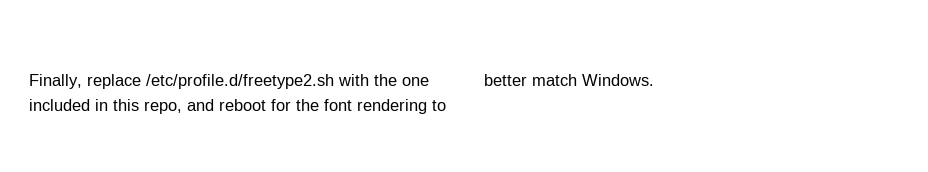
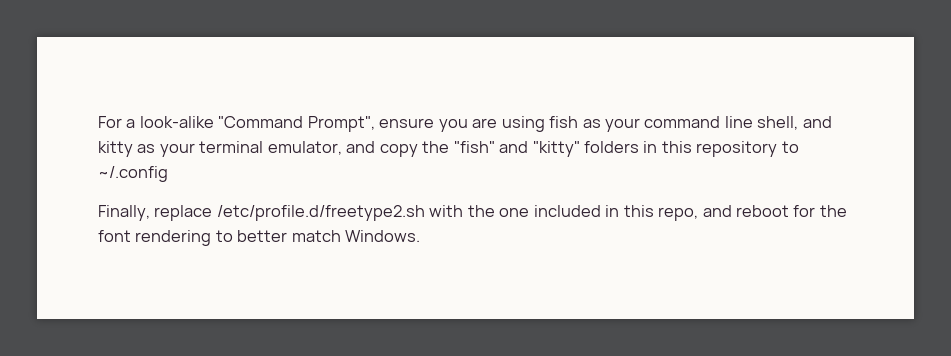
+ For a look-alike "Command Prompt", ensure you are using fish as your command line shell, and kitty as your terminal emulator, and copy the "fish" and "kitty" folders in this repository to ~/.config

